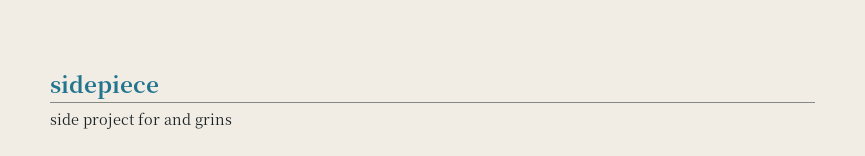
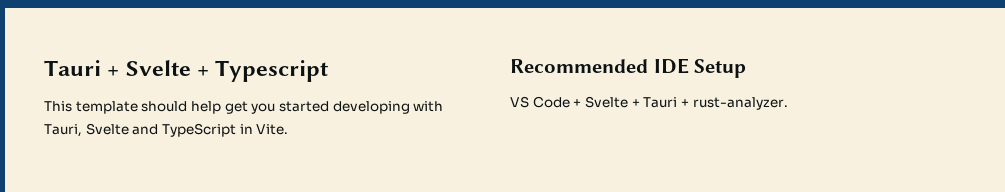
- sidepiece
- side project for and grins
+ Tauri + Svelte + Typescript
+ This template should help get you started developing with Tauri, Svelte and TypeScript in Vite.
+ Recommended IDE Setup
+ VS Code + Svelte + Tauri + rust-analyzer.

